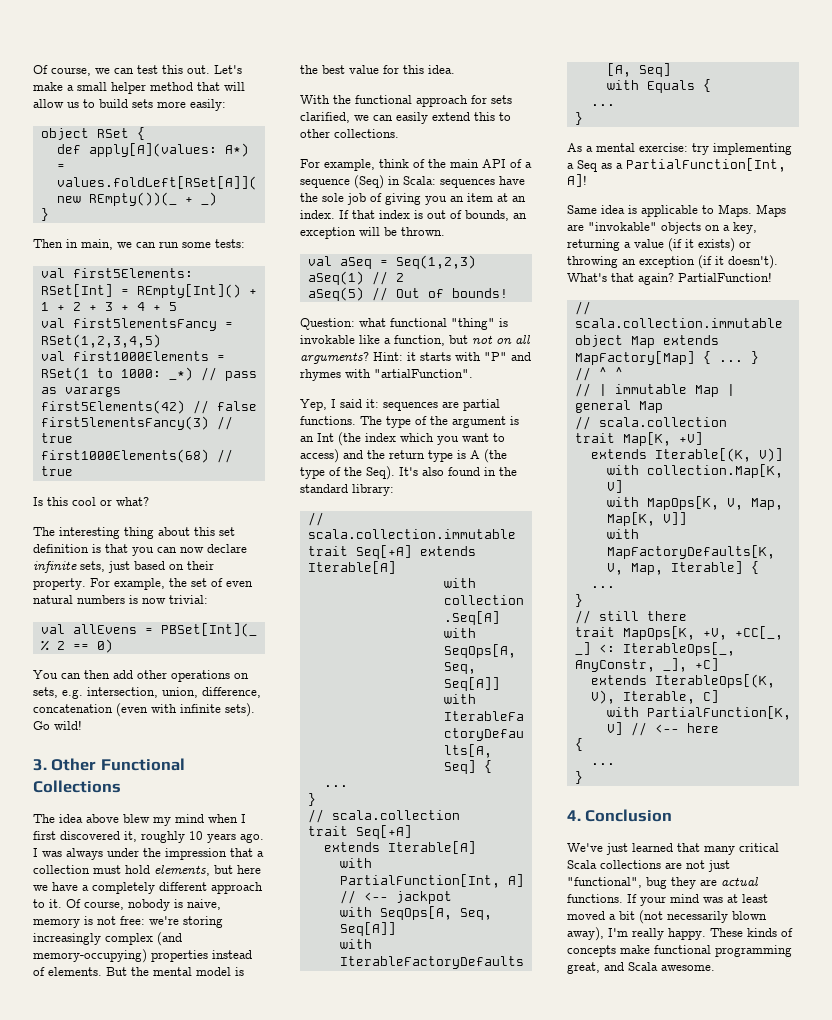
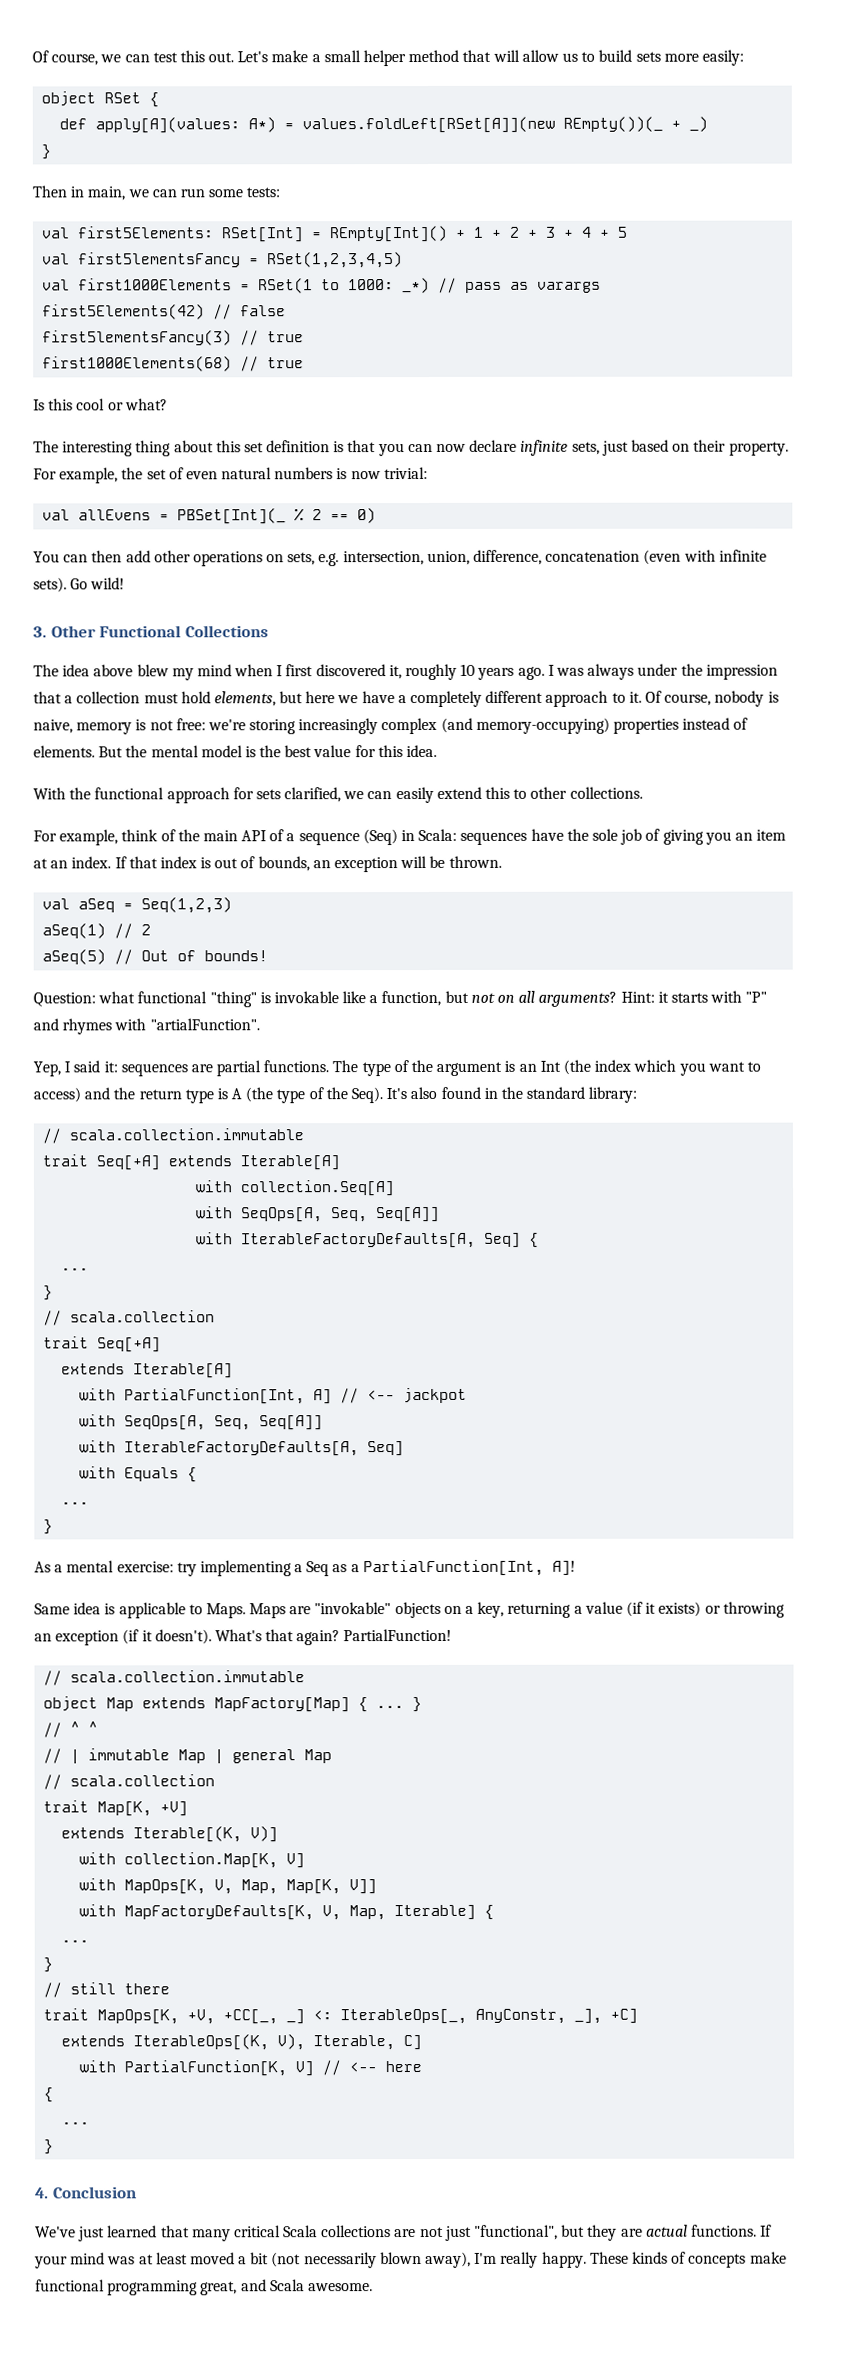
- We've just learned that many critical Scala collections are not just "functional", bug they are actual functions.
+ We've just learned that many critical Scala collections are not just "functional", but they are actual functions.

